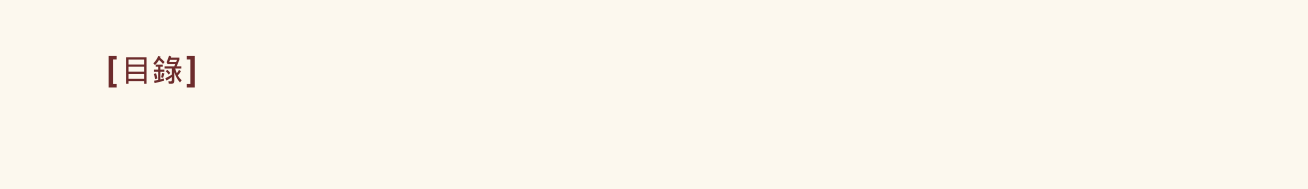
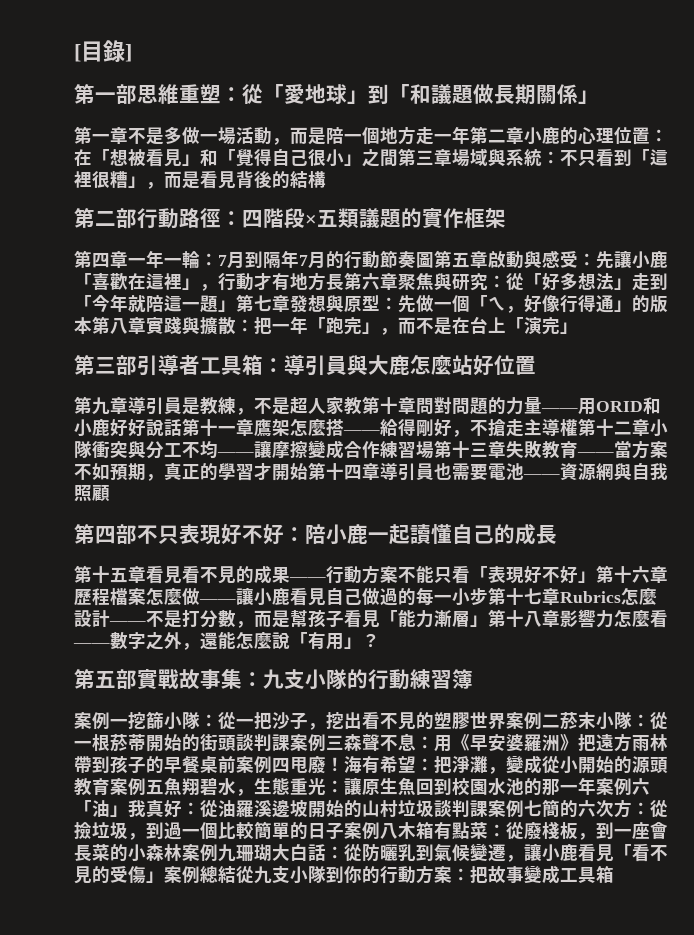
+ 第一部思維重塑：從「愛地球」到「和議題做長期關係」
+ 第一章不是多做一場活動，而是陪一個地方走一年第二章小鹿的心理位置：在「想被看見」和「覺得自己很小」之間第三章場域與系統：不只看到「這裡很糟」，而是看見背後的結構
+ 第二部行動路徑：四階段×五類議題的實作框架
+ 第四章一年一輪：7月到隔年7月的行動節奏圖第五章啟動與感受：先讓小鹿「喜歡在這裡」，行動才有地方長第六章聚焦與研究：從「好多想法」走到「今年就陪這一題」第七章發想與原型：先做一個「ㄟ，好像行得通」的版本第八章實踐與擴散：把一年「跑完」，而不是在台上「演完」
+ 第三部引導者工具箱：導引員與大鹿怎麼站好位置
+ 第九章導引員是教練，不是超人家教第十章問對問題的力量——用ORID和小鹿好好說話第十一章鷹架怎麼搭——給得剛好，不搶走主導權第十二章小隊衝突與分工不均——讓摩擦變成合作練習場第十三章失敗教育——當方案不如預期，真正的學習才開始第十四章導引員也需要電池——資源網與自我照顧
+ 第四部不只表現好不好：陪小鹿一起讀懂自己的成長
+ 第十五章看見看不見的成果——行動方案不能只看「表現好不好」第十六章歷程檔案怎麼做——讓小鹿看見自己做過的每一小步第十七章Rubrics怎麼設計——不是打分數，而是幫孩子看見「能力漸層」第十八章影響力怎麼看——數字之外，還能怎麼說「有用」？
+ 第五部實戰故事集：九支小隊的行動練習簿
+ 案例一挖篩小隊：從一把沙子，挖出看不見的塑膠世界案例二菸末小隊：從一根菸蒂開始的街頭談判課案例三森聲不息：用《早安婆羅洲》把遠方雨林帶到孩子的早餐桌前案例四甩廢！海有希望：把淨灘，變成從小開始的源頭教育案例五魚翔碧水，生態重光：讓原生魚回到校園水池的那一年案例六「油」我真好：從油羅溪邊坡開始的山村垃圾談判課案例七簡的六次方：從撿垃圾，到過一個比較簡單的日子案例八木箱有點菜：從廢棧板，到一座會長菜的小森林案例九珊瑚大白話：從防曬乳到氣候變遷，讓小鹿看見「看不見的受傷」案例總結從九支小隊到你的行動方案：把故事變成工具箱

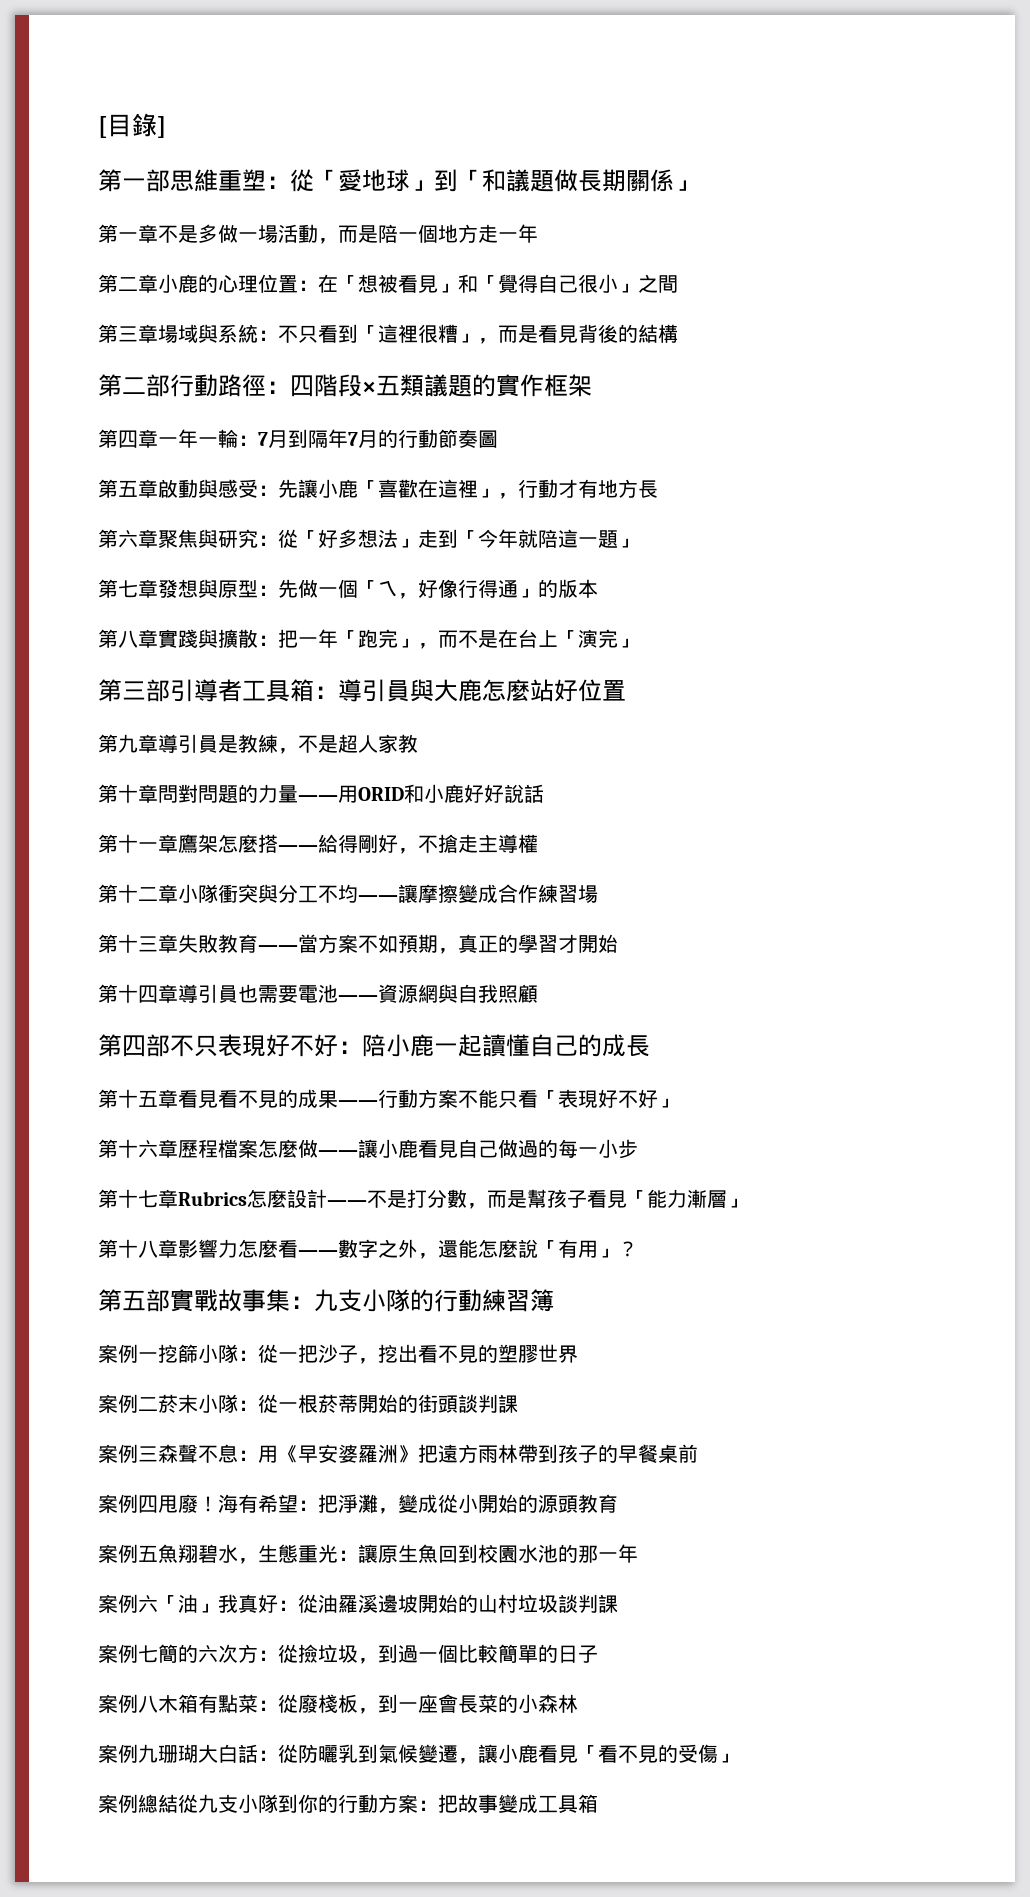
- 第一章不是多做一場活動，而是陪一個地方走一年第二章小鹿的心理位置：在「想被看見」和「覺得自己很小」之間第三章場域與系統：不只看到「這裡很糟」，而是看見背後的結構
+ 第一章不是多做一場活動，而是陪一個地方走一年
+ 第二章小鹿的心理位置：在「想被看見」和「覺得自己很小」之間
+ 第三章場域與系統：不只看到「這裡很糟」，而是看見背後的結構
- 7月到隔年7月的行動節奏圖第五章啟動與感受：
+ 7月到隔年7月的行動節奏圖
+ 第五章啟動與感受：
- 先讓小鹿「喜歡在這裡」，行動才有地方長第六章聚焦與研究：
+ 先讓小鹿「喜歡在這裡」，行動才有地方長
+ 第六章聚焦與研究：
- 從「好多想法」走到「今年就陪這一題」第七章發想與原型：
+ 從「好多想法」走到「今年就陪這一題」
+ 第七章發想與原型：
- 先做一個「ㄟ，好像行得通」的版本第八章實踐與擴散：
+ 先做一個「ㄟ，好像行得通」的版本
+ 第八章實踐與擴散：
- 第九章導引員是教練，不是超人家教第十章問對問題的力量——用ORID和小鹿好好說話第十一章鷹架怎麼搭——給得剛好，不搶走主導權第十二章小隊衝突與分工不均——讓摩擦變成合作練習場第十三章失敗教育——當方案不如預期，真正的學習才開始第十四章導引員也需要電池——資源網與自我照顧
+ 第九章導引員是教練，不是超人家教
+ 第十章問對問題的力量——用ORID和小鹿好好說話
+ 第十一章鷹架怎麼搭——給得剛好，不搶走主導權
+ 第十二章小隊衝突與分工不均——讓摩擦變成合作練習場
+ 第十三章失敗教育——當方案不如預期，真正的學習才開始
+ 第十四章導引員也需要電池——資源網與自我照顧
- 第十五章看見看不見的成果——行動方案不能只看「表現好不好」第十六章歷程檔案怎麼做——讓小鹿看見自己做過的每一小步第十七章Rubrics怎麼設計——不是打分數，而是幫孩子看見「能力漸層」第十八章影響力怎麼看——數字之外，還能怎麼說「有用」？
+ 第十五章看見看不見的成果——行動方案不能只看「表現好不好」
+ 第十六章歷程檔案怎麼做——讓小鹿看見自己做過的每一小步
+ 第十七章Rubrics怎麼設計——不是打分數，而是幫孩子看見「能力漸層」
+ 第十八章影響力怎麼看——數字之外，還能怎麼說「有用」？
- 案例一挖篩小隊：從一把沙子，挖出看不見的塑膠世界案例二菸末小隊：從一根菸蒂開始的街頭談判課案例三森聲不息：用《早安婆羅洲》把遠方雨林帶到孩子的早餐桌前案例四甩廢！
+ 案例一挖篩小隊：從一把沙子，挖出看不見的塑膠世界
+ 案例二菸末小隊：從一根菸蒂開始的街頭談判課
+ 案例三森聲不息：用《早安婆羅洲》把遠方雨林帶到孩子的早餐桌前
+ 案例四甩廢！
- 把淨灘，變成從小開始的源頭教育案例五魚翔碧水，生態重光：
+ 把淨灘，變成從小開始的源頭教育
+ 案例五魚翔碧水，生態重光：
- 讓原生魚回到校園水池的那一年案例六「油」我真好：
+ 讓原生魚回到校園水池的那一年
+ 案例六「油」我真好：
- 從油羅溪邊坡開始的山村垃圾談判課案例七簡的六次方：
+ 從油羅溪邊坡開始的山村垃圾談判課
+ 案例七簡的六次方：
- 從撿垃圾，到過一個比較簡單的日子案例八木箱有點菜：
+ 從撿垃圾，到過一個比較簡單的日子
+ 案例八木箱有點菜：
- 從廢棧板，到一座會長菜的小森林案例九珊瑚大白話：
+ 從廢棧板，到一座會長菜的小森林
+ 案例九珊瑚大白話：
- 從防曬乳到氣候變遷，讓小鹿看見「看不見的受傷」案例總結從九支小隊到你的行動方案：
+ 從防曬乳到氣候變遷，讓小鹿看見「看不見的受傷」
+ 案例總結從九支小隊到你的行動方案：

